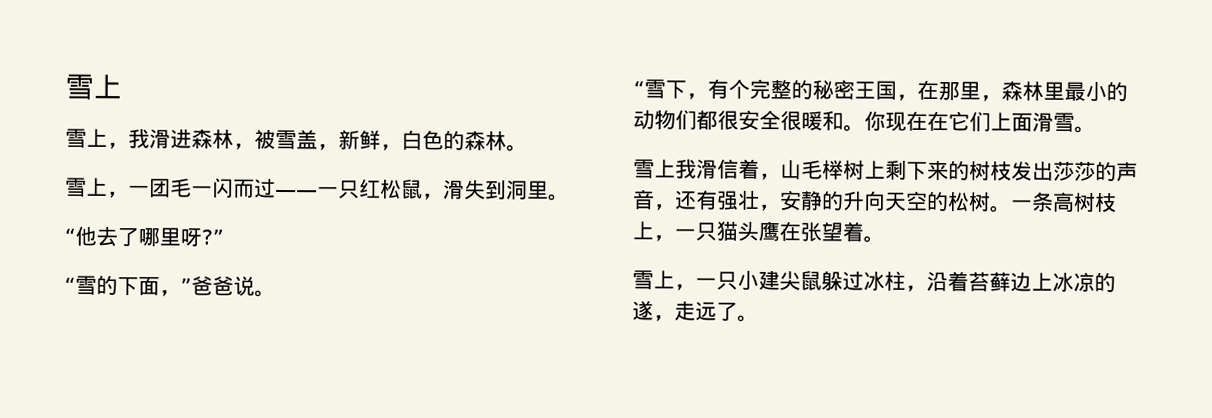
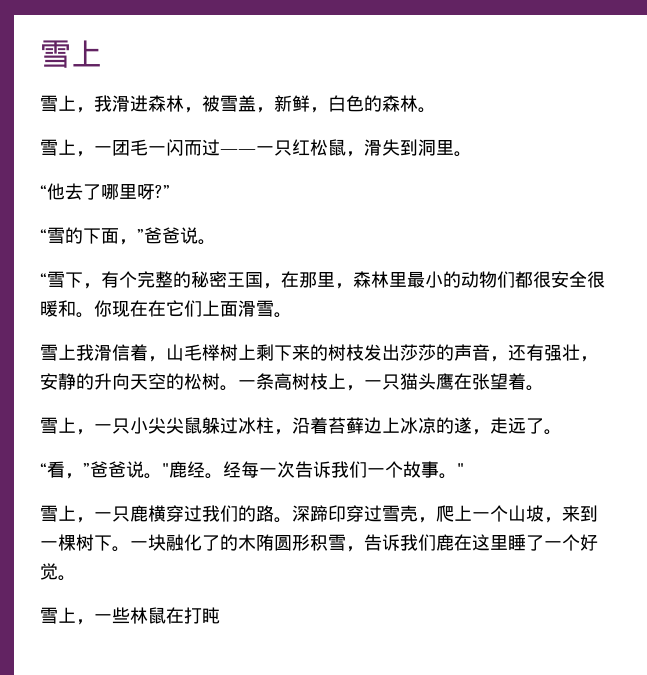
- 雪上，一只小建尖鼠躲过冰柱，沿着苔藓边上冰凉的遂，走远了。
+ 雪上，一只小尖尖鼠躲过冰柱，沿着苔藓边上冰凉的遂，走远了。
+ “看，”爸爸说。"鹿经。经每一次告诉我们一个故事。"
+ 雪上，一只鹿横穿过我们的路。深蹄印穿过雪壳，爬上一个山坡，来到一棵树下。一块融化了的木陏圆形积雪，告诉我们鹿在这里睡了一个好觉。
+ 雪上，一些林鼠在打盹

